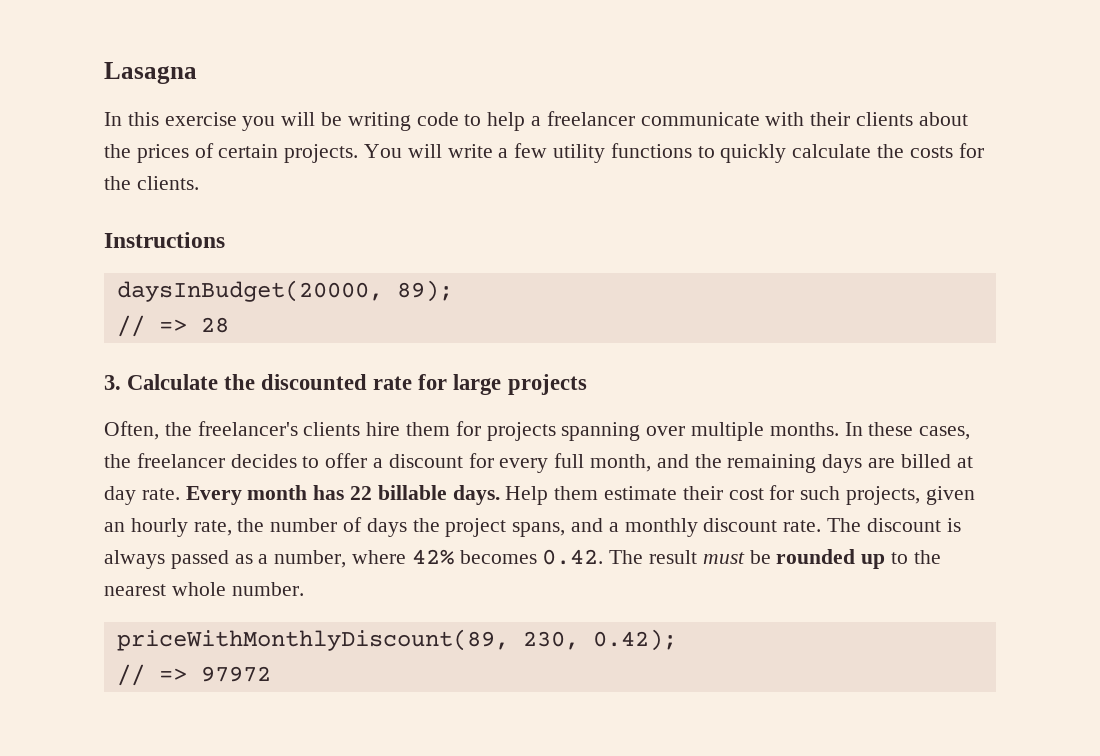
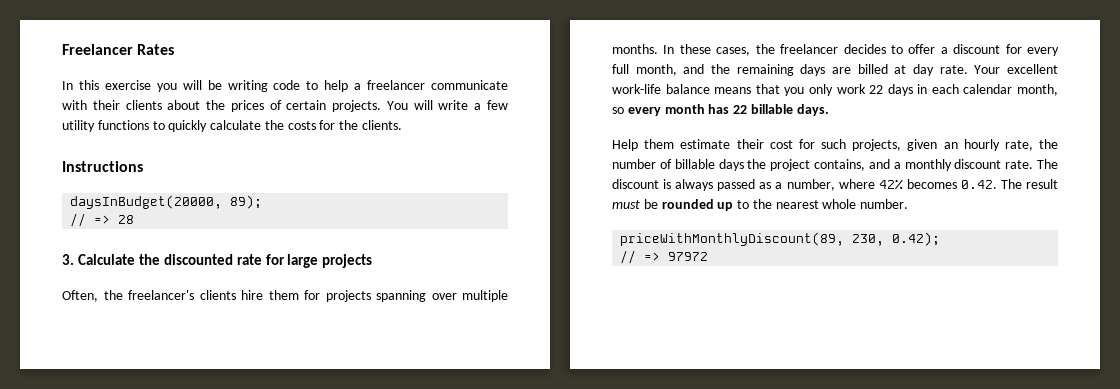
- Lasagna
+ Freelancer Rates
- Every month has 22 billable days. Help them estimate their cost for such projects, given an hourly rate, the number of days the project spans, and a monthly discount rate.
+ Your excellent work-life balance means that you only work 22 days in each calendar month, so every month has 22 billable days.
+ Help them estimate their cost for such projects, given an hourly rate, the number of billable days the project contains, and a monthly discount rate.

